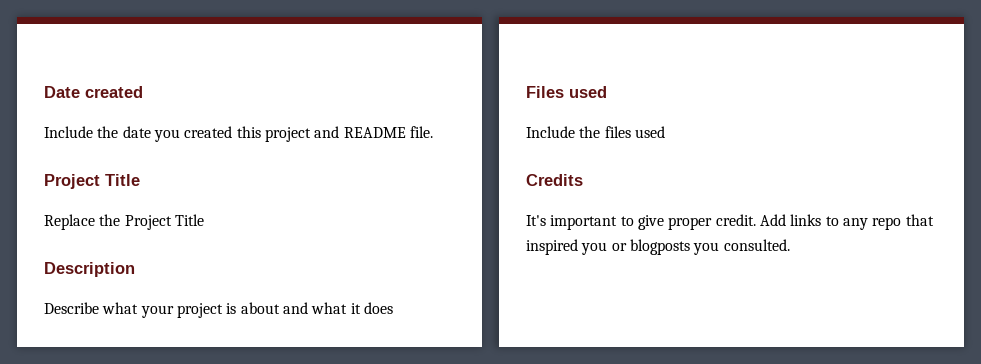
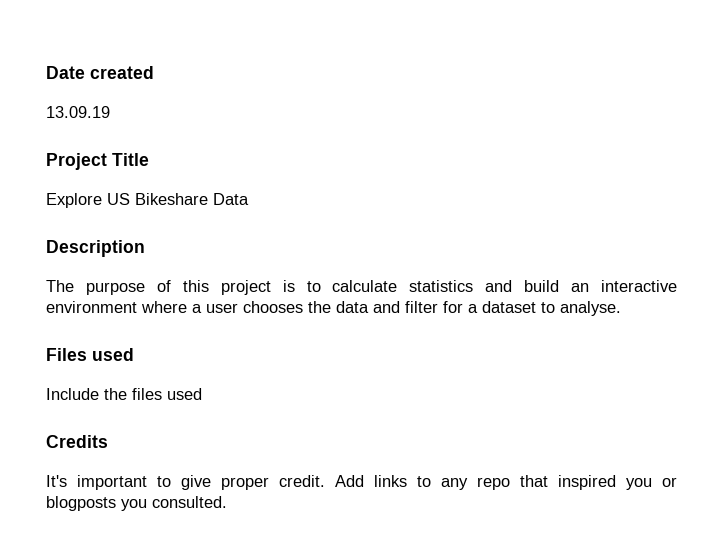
- Include the date you created this project and README file.
+ 13.09.19
  Project Title
- Replace the Project Title
+ Explore US Bikeshare Data
  Description
- Describe what your project is about and what it does
+ The purpose of this project is to calculate statistics and build an interactive environment where a user chooses the data and filter for a dataset to analyse.

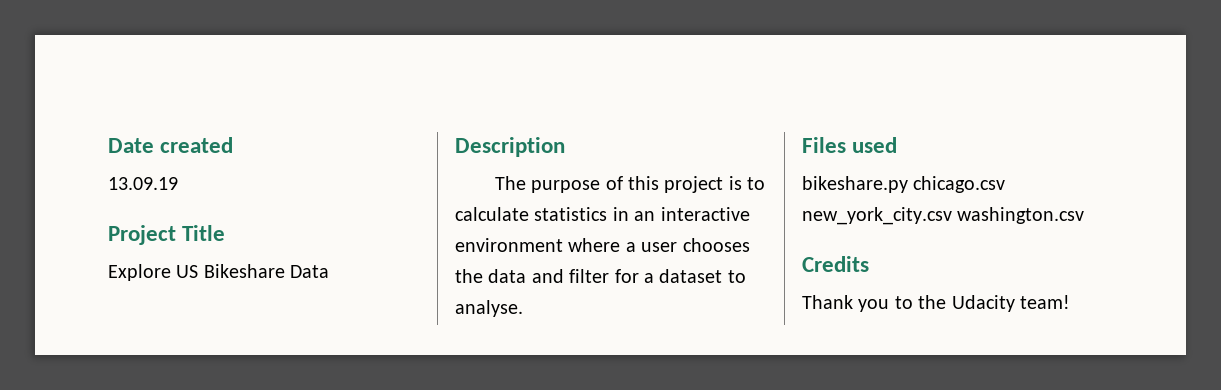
- The purpose of this project is to calculate statistics and build an interactive environment where a user chooses the data and filter for a dataset to analyse.
+ The purpose of this project is to calculate statistics in an interactive environment where a user chooses the data and filter for a dataset to analyse.
- Include the files used
+ bikeshare.py chicago.csv new_york_city.csv washington.csv
  Credits
- It's important to give proper credit. Add links to any repo that inspired you or blogposts you consulted.
+ Thank you to the Udacity team!

